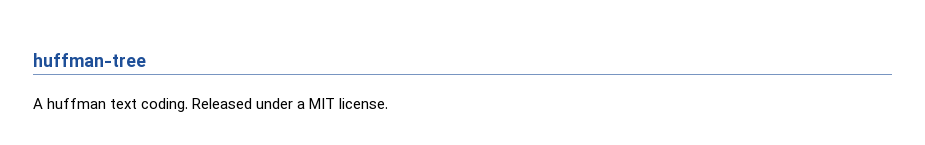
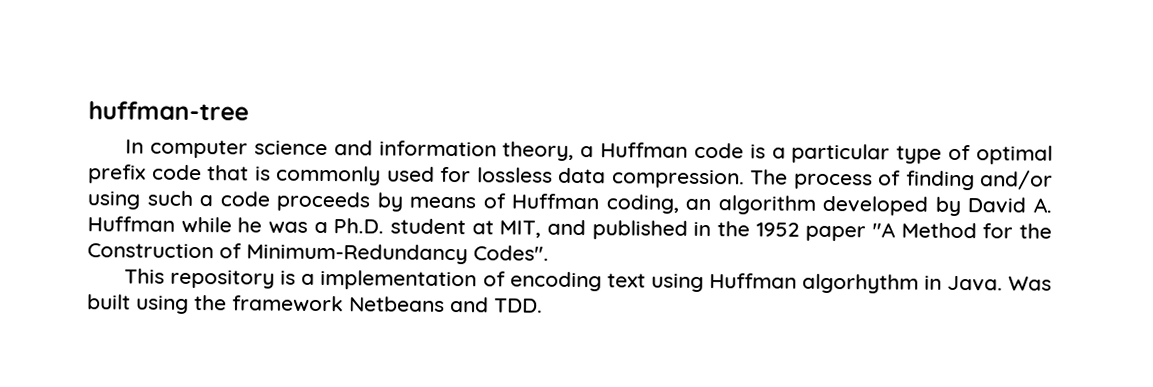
- A huffman text coding. Released under a MIT license.
+ In computer science and information theory, a Huffman code is a particular type of optimal prefix code that is commonly used for lossless data compression. The process of finding and/or using such a code proceeds by means of Huffman coding, an algorithm developed by David A. Huffman while he was a Ph.D. student at MIT, and published in the 1952 paper "A Method for the Construction of Minimum-Redundancy Codes".
+ This repository is a implementation of encoding text using Huffman algorhythm in Java. Was built using the framework Netbeans and TDD.

